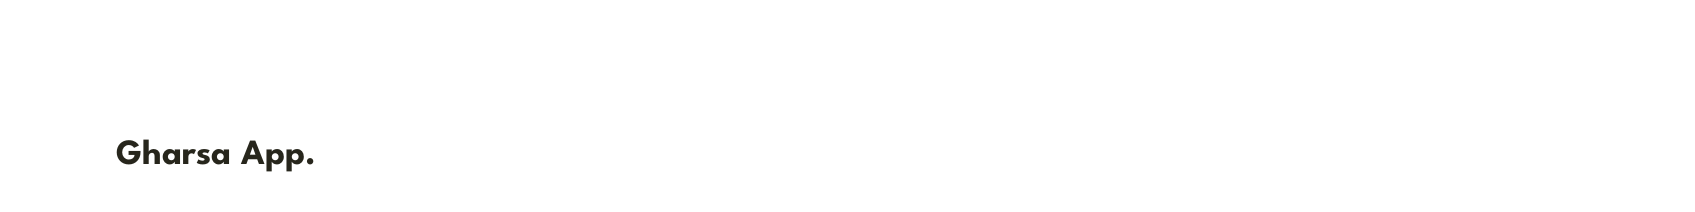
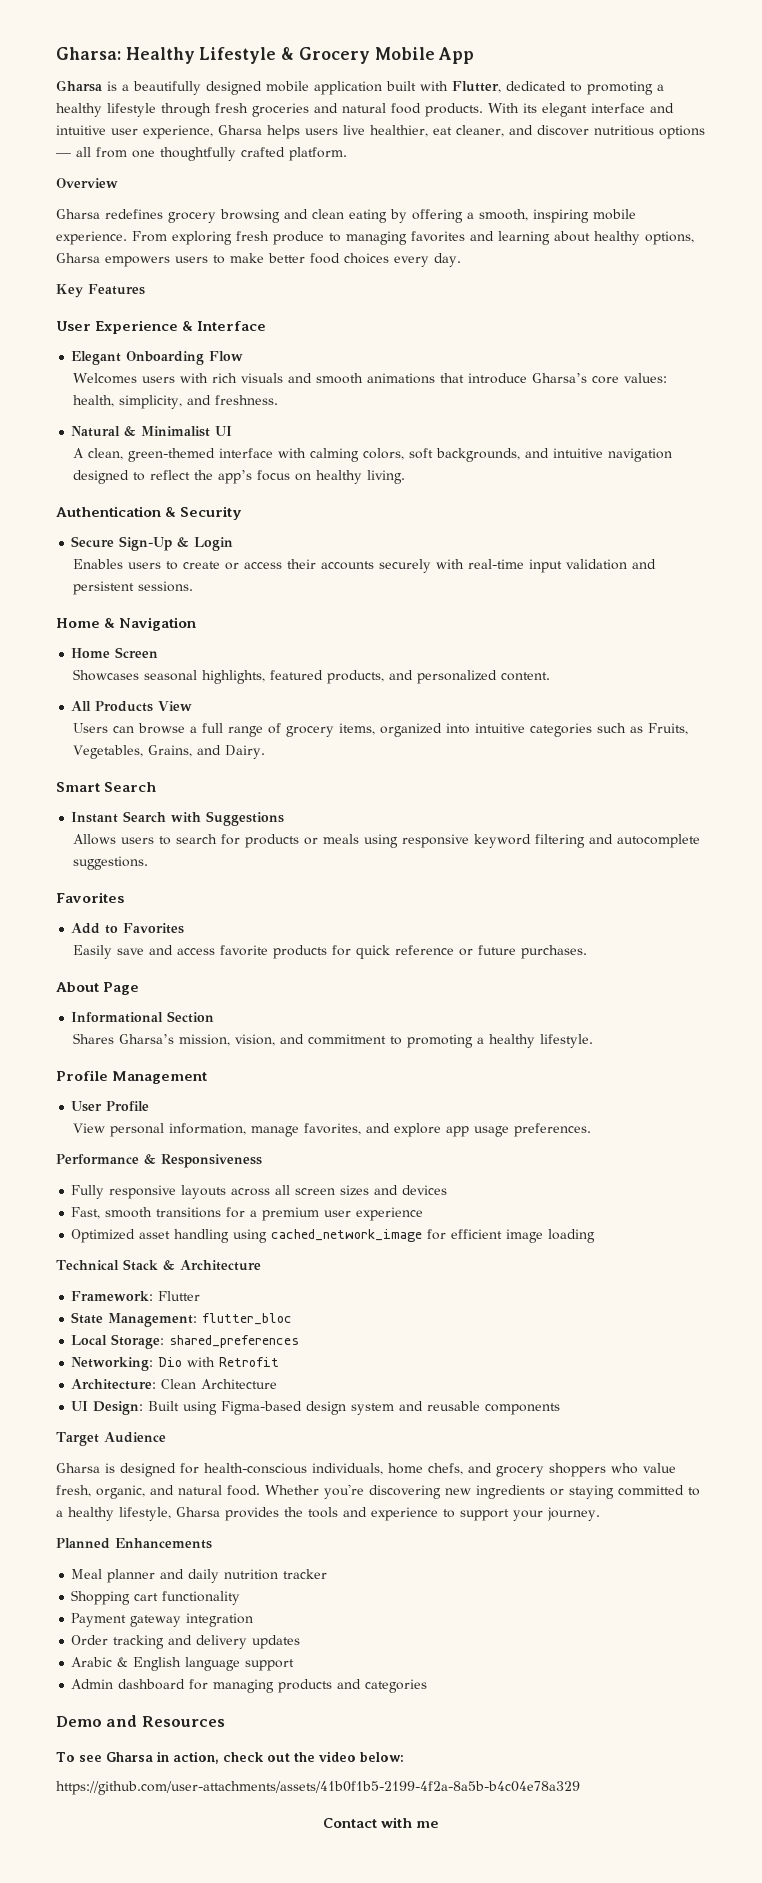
- Gharsa App.
+ Gharsa: Healthy Lifestyle & Grocery Mobile App
+ Gharsa is a beautifully designed mobile application built with Flutter, dedicated to promoting a healthy lifestyle through fresh groceries and natural food products. With its elegant interface and intuitive user experience, Gharsa helps users live healthier, eat cleaner, and discover nutritious options — all from one thoughtfully crafted platform.
+ Overview
+ Gharsa redefines grocery browsing and clean eating by offering a smooth, inspiring mobile experience. From exploring fresh produce to managing favorites and learning about healthy options, Gharsa empowers users to make better food choices every day.
+ Key Features
+ User Experience & Interface
+ Elegant Onboarding Flow
+ Welcomes users with rich visuals and smooth animations that introduce Gharsa’s core values: health, simplicity, and freshness.
+ Natural & Minimalist UI
+ A clean, green-themed interface with calming colors, soft backgrounds, and intuitive navigation designed to reflect the app’s focus on healthy living.
+ Authentication & Security
+ Secure Sign-Up & Login
+ Enables users to create or access their accounts securely with real-time input validation and persistent sessions.
+ Home & Navigation
+ Home Screen
+ Showcases seasonal highlights, featured products, and personalized content.
+ All Products View
+ Users can browse a full range of grocery items, organized into intuitive categories such as Fruits, Vegetables, Grains, and Dairy.
+ Smart Search
+ Instant Search with Suggestions
+ Allows users to search for products or meals using responsive keyword filtering and autocomplete suggestions.
+ Favorites
+ Add to Favorites
+ Easily save and access favorite products for quick reference or future purchases.
+ About Page
+ Informational Section
+ Shares Gharsa’s mission, vision, and commitment to promoting a healthy lifestyle.
+ Profile Management
+ User Profile
+ View personal information, manage favorites, and explore app usage preferences.
+ Performance & Responsiveness
+ Fully responsive layouts across all screen sizes and devices
+ Fast, smooth transitions for a premium user experience
+ Optimized asset handling using cached_network_image for efficient image loading
+ Technical Stack & Architecture
+ Framework: Flutter
+ State Management: flutter_bloc
+ Local Storage: shared_preferences
+ Networking: Dio with Retrofit
+ Architecture: Clean Architecture
+ UI Design: Built using Figma-based design system and reusable components
+ Target Audience
+ Gharsa is designed for health-conscious individuals, home chefs, and grocery shoppers who value fresh, organic, and natural food. Whether you're discovering new ingredients or staying committed to a healthy lifestyle, Gharsa provides the tools and experience to support your journey.
+ Planned Enhancements
+ Meal planner and daily nutrition tracker
+ Shopping cart functionality
+ Payment gateway integration
+ Order tracking and delivery updates
+ Arabic & English language support
+ Admin dashboard for managing products and categories
+ Demo and Resources
+ To see Gharsa in action, check out the video below:
+ https://github.com/user-attachments/assets/41b0f1b5-2199-4f2a-8a5b-b4c04e78a329
+ Contact with me

